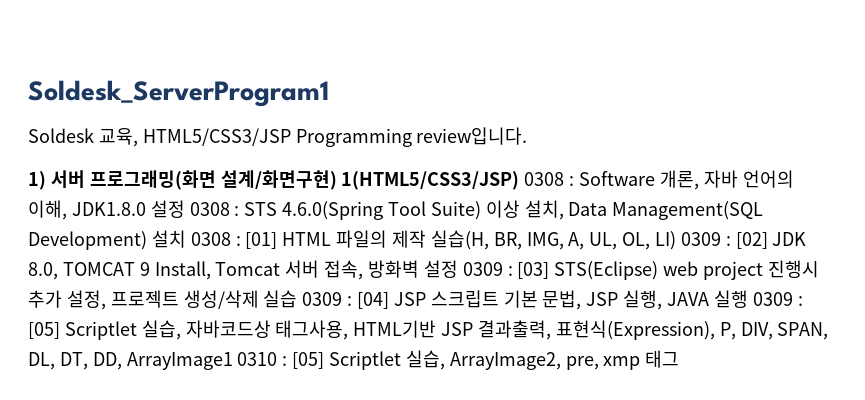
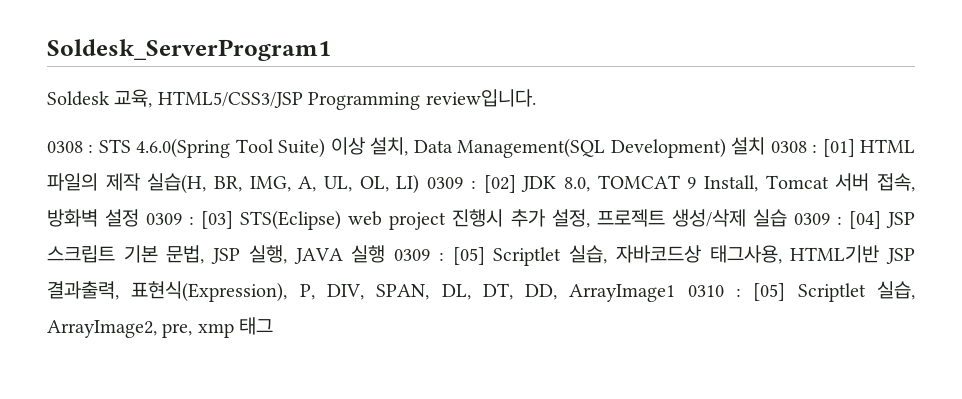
  Soldesk 교육, HTML5/CSS3/JSP Programming review입니다.
- 1) 서버 프로그래밍(화면 설계/화면구현) 1(HTML5/CSS3/JSP) 0308 : Software 개론, 자바 언어의 이해, JDK1.8.0 설정 0308 :
+ 0308 :

